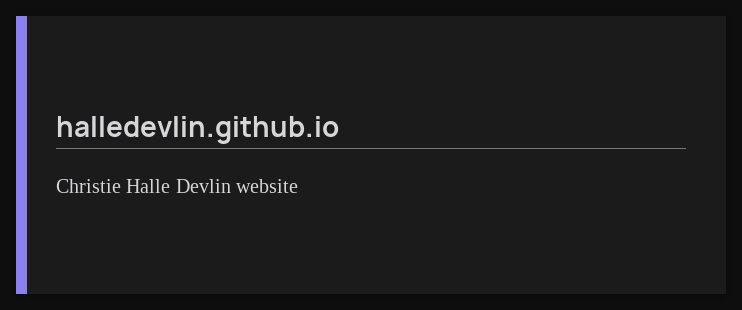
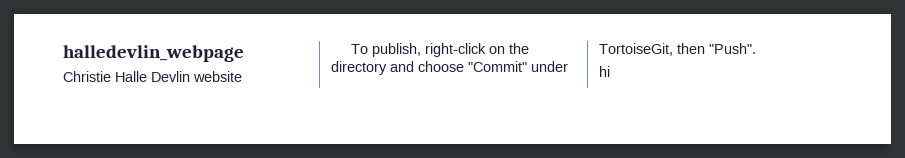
- halledevlin.github.io
+ halledevlin_webpage
+ To publish, right-click on the directory and choose "Commit" under TortoiseGit, then "Push".
+ hi

